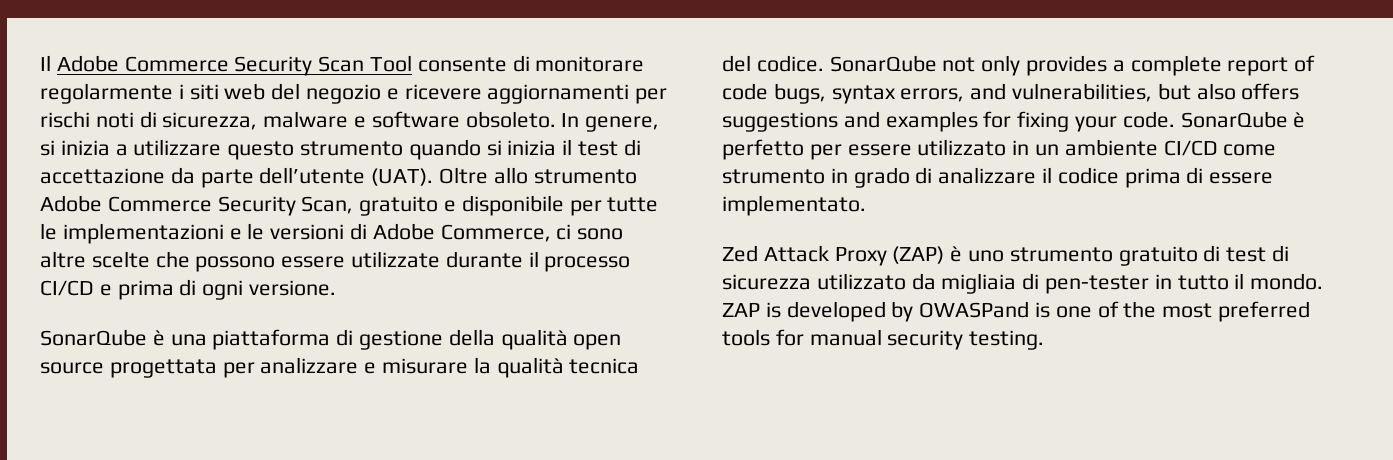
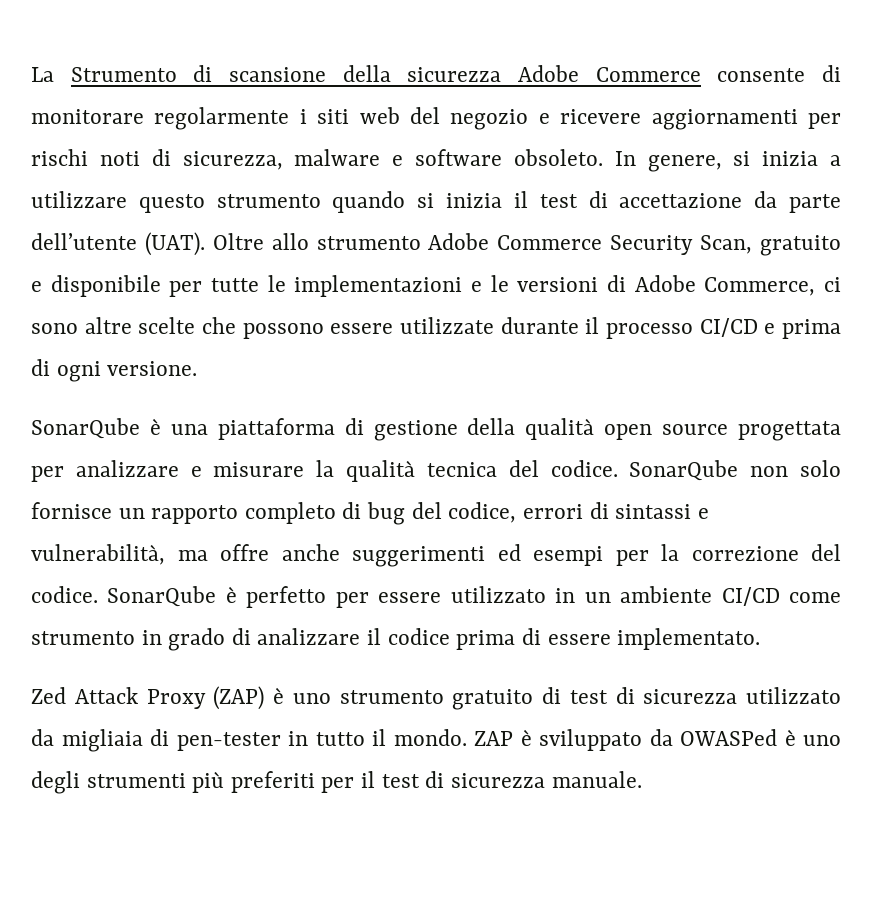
- Il Adobe Commerce Security Scan Tool consente di monitorare regolarmente i siti web del negozio e ricevere aggiornamenti per rischi noti di sicurezza, malware e software obsoleto.
+ La Strumento di scansione della sicurezza Adobe Commerce consente di monitorare regolarmente i siti web del negozio e ricevere aggiornamenti per rischi noti di sicurezza, malware e software obsoleto.
- SonarQube not only provides a complete report of code bugs, syntax errors, and vulnerabilities, but also offers suggestions and examples for fixing your code.
+ SonarQube non solo fornisce un rapporto completo di bug del codice, errori di sintassi e vulnerabilità, ma offre anche suggerimenti ed esempi per la correzione del codice.
- ZAP is developed by OWASPand is one of the most preferred tools for manual security testing.
+ ZAP è sviluppato da OWASPed è uno degli strumenti più preferiti per il test di sicurezza manuale.

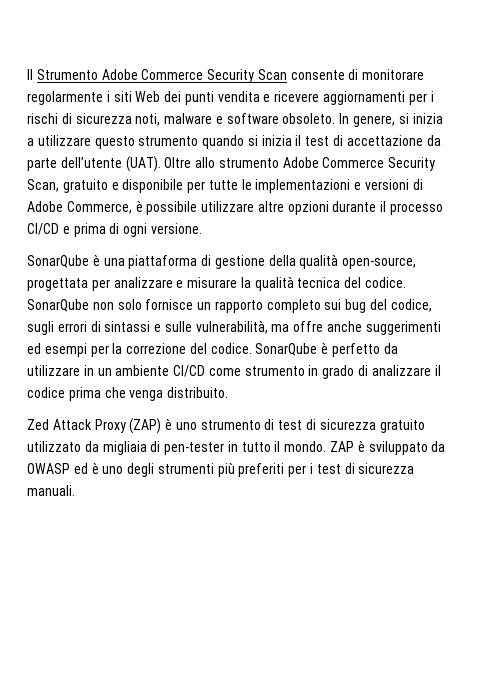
- La Strumento di scansione della sicurezza Adobe Commerce consente di monitorare regolarmente i siti web del negozio e ricevere aggiornamenti per rischi noti di sicurezza, malware e software obsoleto.
+ Il Strumento Adobe Commerce Security Scan consente di monitorare regolarmente i siti Web dei punti vendita e ricevere aggiornamenti per i rischi di sicurezza noti, malware e software obsoleto.
- Oltre allo strumento Adobe Commerce Security Scan, gratuito e disponibile per tutte le implementazioni e le versioni di Adobe Commerce, ci sono altre scelte che possono essere utilizzate durante il processo CI/CD e prima di ogni versione.
+ Oltre allo strumento Adobe Commerce Security Scan, gratuito e disponibile per tutte le implementazioni e versioni di Adobe Commerce, è possibile utilizzare altre opzioni durante il processo CI/CD e prima di ogni versione.
- SonarQube è una piattaforma di gestione della qualità open source progettata per analizzare e misurare la qualità tecnica del codice.
+ SonarQube è una piattaforma di gestione della qualità open-source, progettata per analizzare e misurare la qualità tecnica del codice.
- SonarQube non solo fornisce un rapporto completo di bug del codice, errori di sintassi e vulnerabilità, ma offre anche suggerimenti ed esempi per la correzione del codice.
+ SonarQube non solo fornisce un rapporto completo sui bug del codice, sugli errori di sintassi e sulle vulnerabilità, ma offre anche suggerimenti ed esempi per la correzione del codice.
- SonarQube è perfetto per essere utilizzato in un ambiente CI/CD come strumento in grado di analizzare il codice prima di essere implementato.
+ SonarQube è perfetto da utilizzare in un ambiente CI/CD come strumento in grado di analizzare il codice prima che venga distribuito.
- Zed Attack Proxy (ZAP) è uno strumento gratuito di test di sicurezza utilizzato da migliaia di pen-tester in tutto il mondo.
+ Zed Attack Proxy (ZAP) è uno strumento di test di sicurezza gratuito utilizzato da migliaia di pen-tester in tutto il mondo.
- ZAP è sviluppato da OWASPed è uno degli strumenti più preferiti per il test di sicurezza manuale.
+ ZAP è sviluppato da OWASP ed è uno degli strumenti più preferiti per i test di sicurezza manuali.

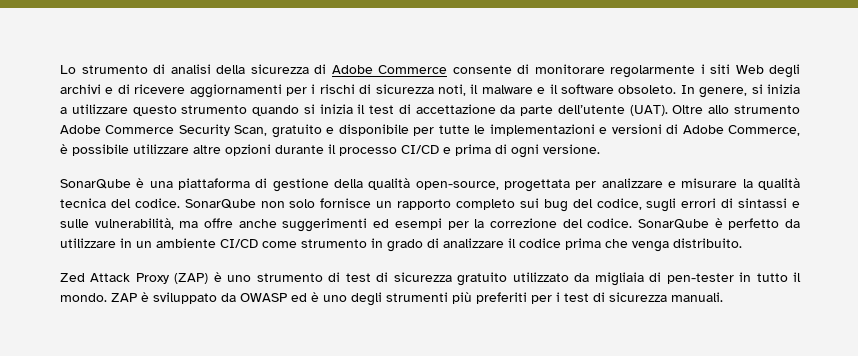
- Il Strumento Adobe Commerce Security Scan consente di monitorare regolarmente i siti Web dei punti vendita e ricevere aggiornamenti per i rischi di sicurezza noti, malware e software obsoleto.
+ Lo strumento di analisi della sicurezza di Adobe Commerce consente di monitorare regolarmente i siti Web degli archivi e di ricevere aggiornamenti per i rischi di sicurezza noti, il malware e il software obsoleto.

